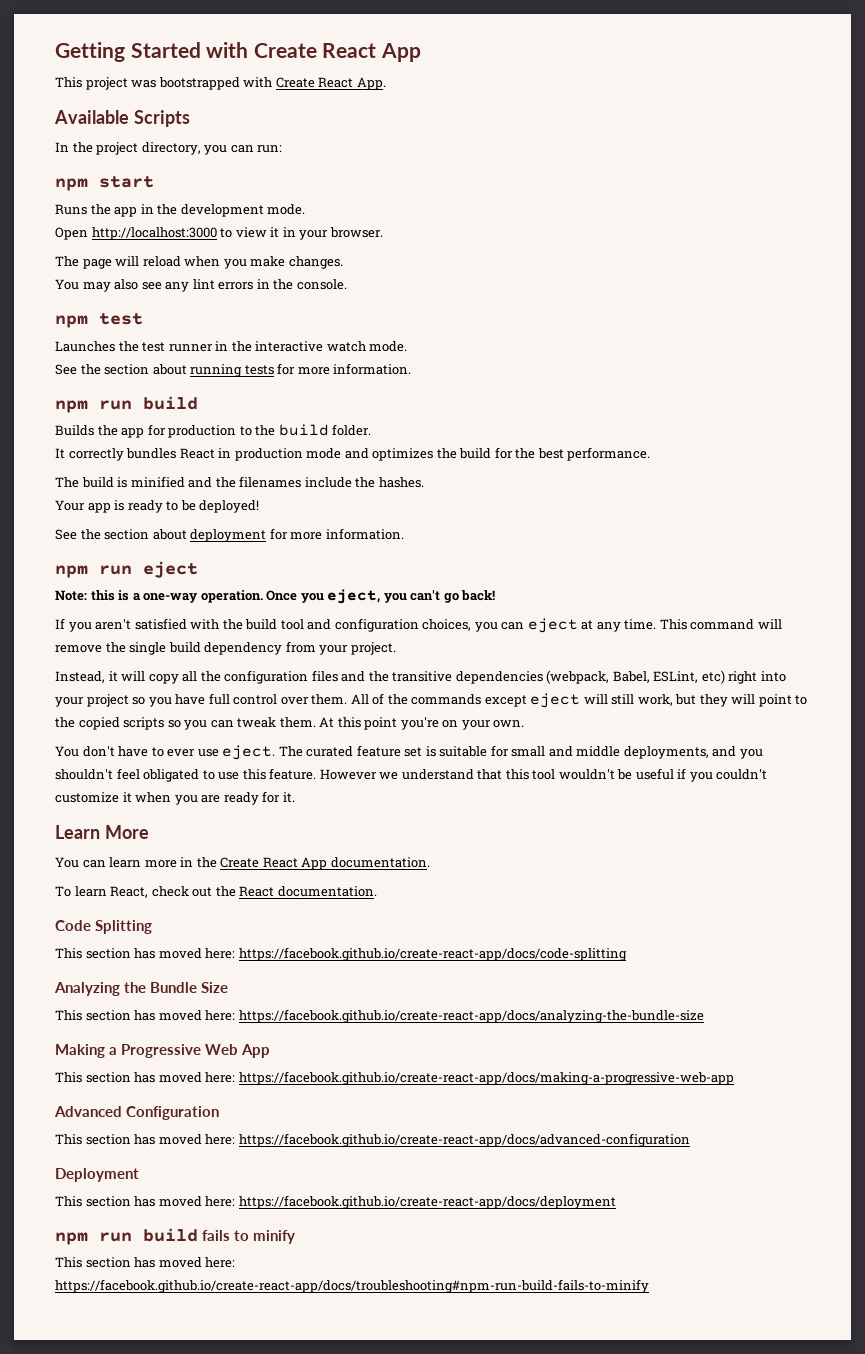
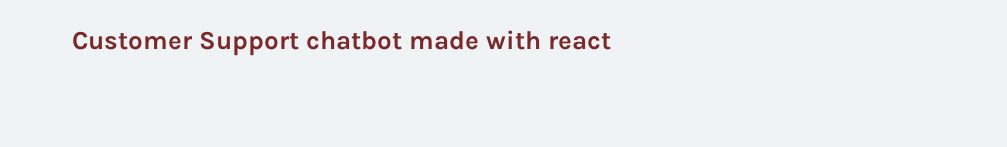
- Getting Started with Create React App
- This project was bootstrapped with Create React App.
- Available Scripts
- In the project directory, you can run:
- npm start
- Runs the app in the development mode.
- Open http://localhost:3000 to view it in your browser.
- The page will reload when you make changes.
- You may also see any lint errors in the console.
- npm test
- Launches the test runner in the interactive watch mode.
- See the section about running tests for more information.
- npm run build
- Builds the app for production to the build folder.
- It correctly bundles React in production mode and optimizes the build for the best performance.
- The build is minified and the filenames include the hashes.
- Your app is ready to be deployed!
- See the section about deployment for more information.
- npm run eject
- Note: this is a one-way operation. Once you eject, you can't go back!
- If you aren't satisfied with the build tool and configuration choices, you can eject at any time. This command will remove the single build dependency from your project.
- Instead, it will copy all the configuration files and the transitive dependencies (webpack, Babel, ESLint, etc) right into your project so you have full control over them. All of the commands except eject will still work, but they will point to the copied scripts so you can tweak them. At this point you're on your own.
- You don't have to ever use eject. The curated feature set is suitable for small and middle deployments, and you shouldn't feel obligated to use this feature. However we understand that this tool wouldn't be useful if you couldn't customize it when you are ready for it.
- Learn More
- You can learn more in the Create React App documentation.
- To learn React, check out the React documentation.
- Code Splitting
- This section has moved here: https://facebook.github.io/create-react-app/docs/code-splitting
- Analyzing the Bundle Size
- This section has moved here: https://facebook.github.io/create-react-app/docs/analyzing-the-bundle-size
- Making a Progressive Web App
- This section has moved here: https://facebook.github.io/create-react-app/docs/making-a-progressive-web-app
- Advanced Configuration
- This section has moved here: https://facebook.github.io/create-react-app/docs/advanced-configuration
- Deployment
- This section has moved here: https://facebook.github.io/create-react-app/docs/deployment
- npm run build fails to minify
- This section has moved here: https://facebook.github.io/create-react-app/docs/troubleshooting#npm-run-build-fails-to-minify
+ Customer Support chatbot made with react

